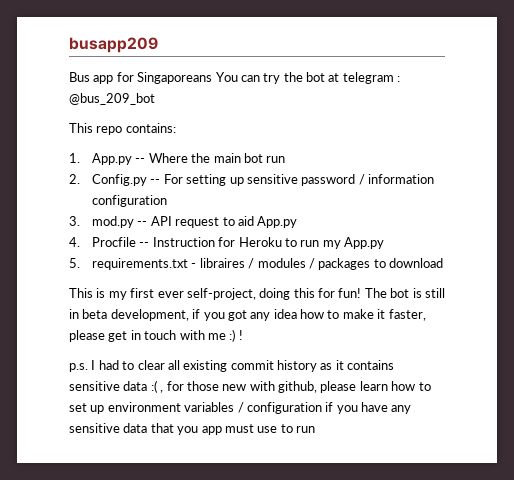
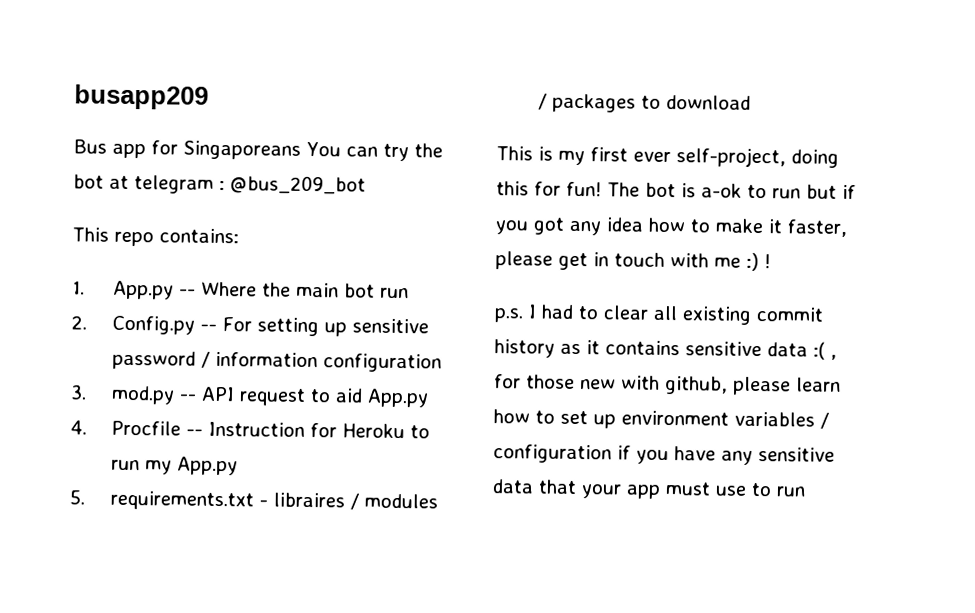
- The bot is still in beta development, if you got any idea how to make it faster, please get in touch with me :) !
+ The bot is a-ok to run but if you got any idea how to make it faster, please get in touch with me :) !
- p.s. I had to clear all existing commit history as it contains sensitive data :( , for those new with github, please learn how to set up environment variables / configuration if you have any sensitive data that you app must use to run
+ p.s. I had to clear all existing commit history as it contains sensitive data :( , for those new with github, please learn how to set up environment variables / configuration if you have any sensitive data that your app must use to run

